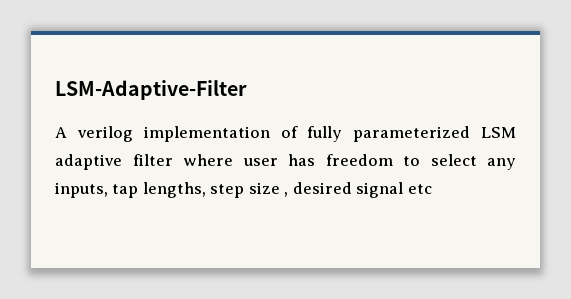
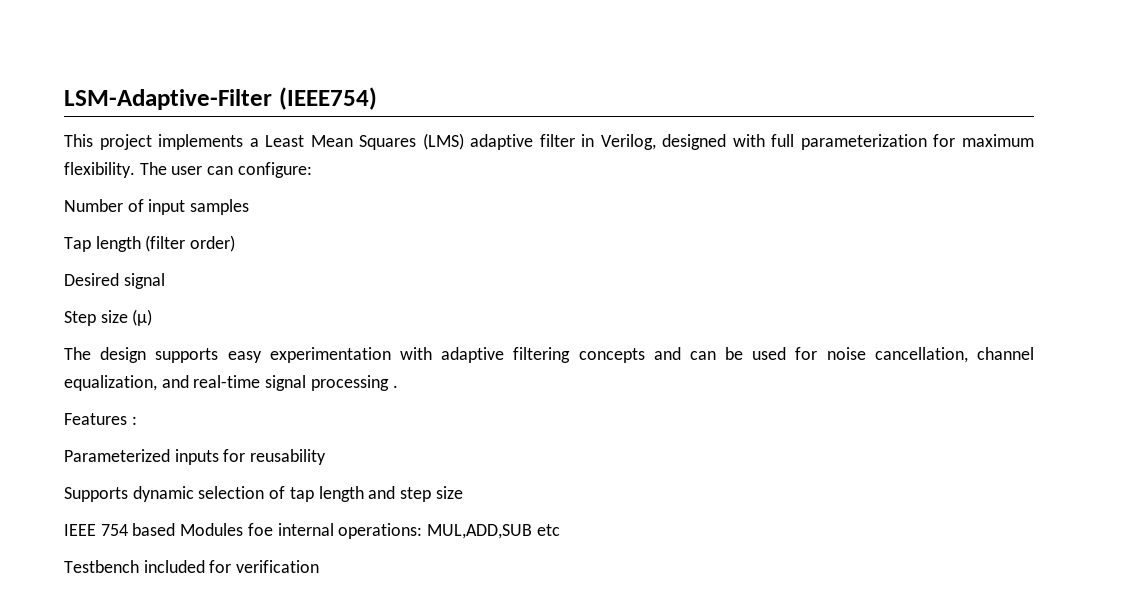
- LSM-Adaptive-Filter
- A verilog implementation of fully parameterized LSM adaptive filter where user has freedom to select any inputs, tap lengths, step size , desired signal etc
+ LSM-Adaptive-Filter (IEEE754)
+ This project implements a Least Mean Squares (LMS) adaptive filter in Verilog, designed with full parameterization for maximum flexibility. The user can configure:
+ Number of input samples
+ Tap length (filter order)
+ Desired signal
+ Step size (μ)
+ The design supports easy experimentation with adaptive filtering concepts and can be used for noise cancellation, channel equalization, and real-time signal processing .
+ Features :
+ Parameterized inputs for reusability
+ Supports dynamic selection of tap length and step size
+ IEEE 754 based Modules foe internal operations: MUL,ADD,SUB etc
+ Testbench included for verification

